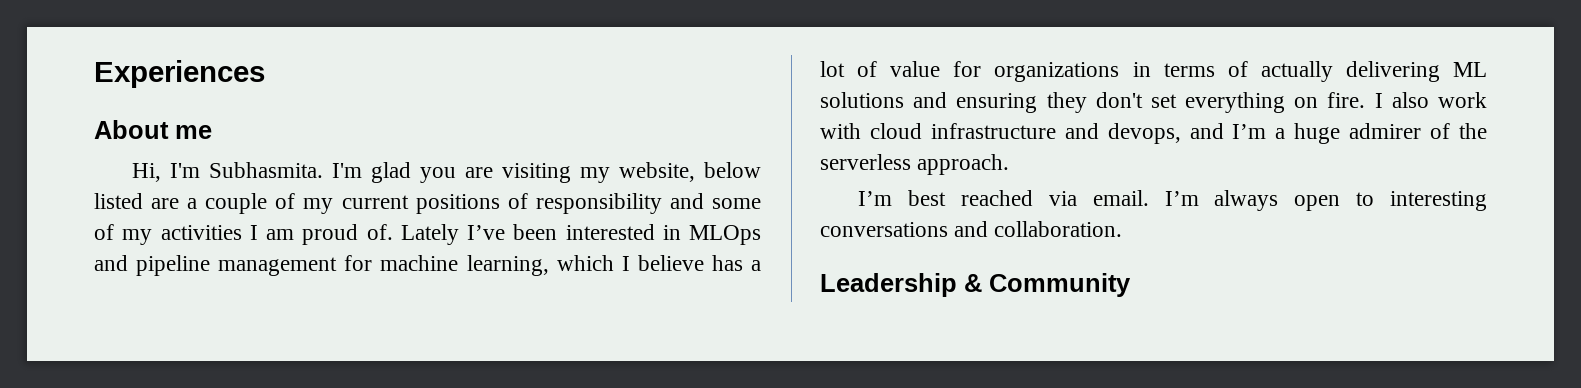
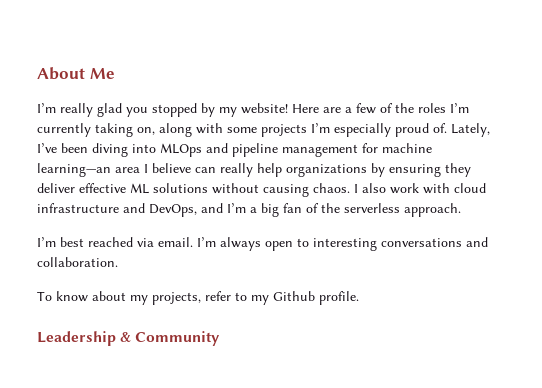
- Experiences
- About me
- Hi, I'm Subhasmita. I'm glad you are visiting my website, below listed are a couple of my current positions of responsibility and some of my activities I am proud of.
+ About Me
+ I’m really glad you stopped by my website! Here are a few of the roles I’m currently taking on, along with some projects I’m especially proud of.
- Lately I’ve been interested in MLOps and pipeline management for machine learning, which I believe has a lot of value for organizations in terms of actually delivering ML solutions and ensuring they don't set everything on fire.
+ Lately, I’ve been diving into MLOps and pipeline management for machine learning—an area I believe can really help organizations by ensuring they deliver effective ML solutions without causing chaos.
- I also work with cloud infrastructure and devops, and I’m a huge admirer of the serverless approach.
+ I also work with cloud infrastructure and DevOps, and I’m a big fan of the serverless approach.
+ To know about my projects, refer to my Github profile.

